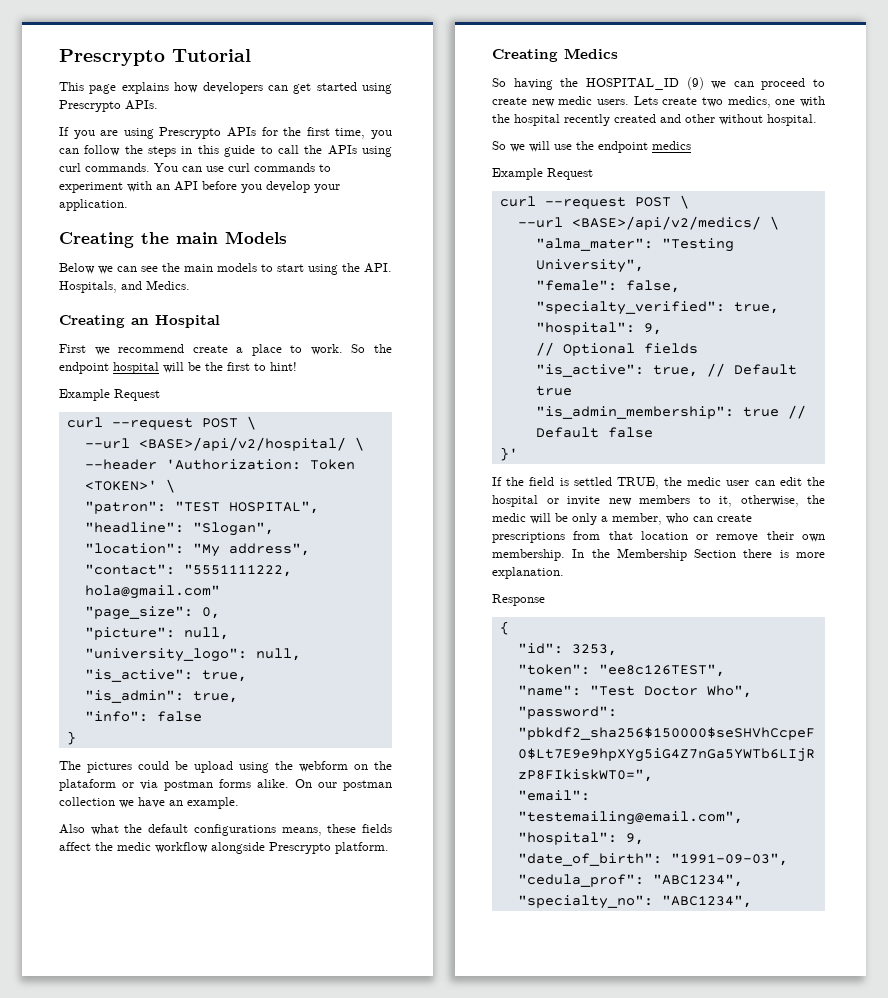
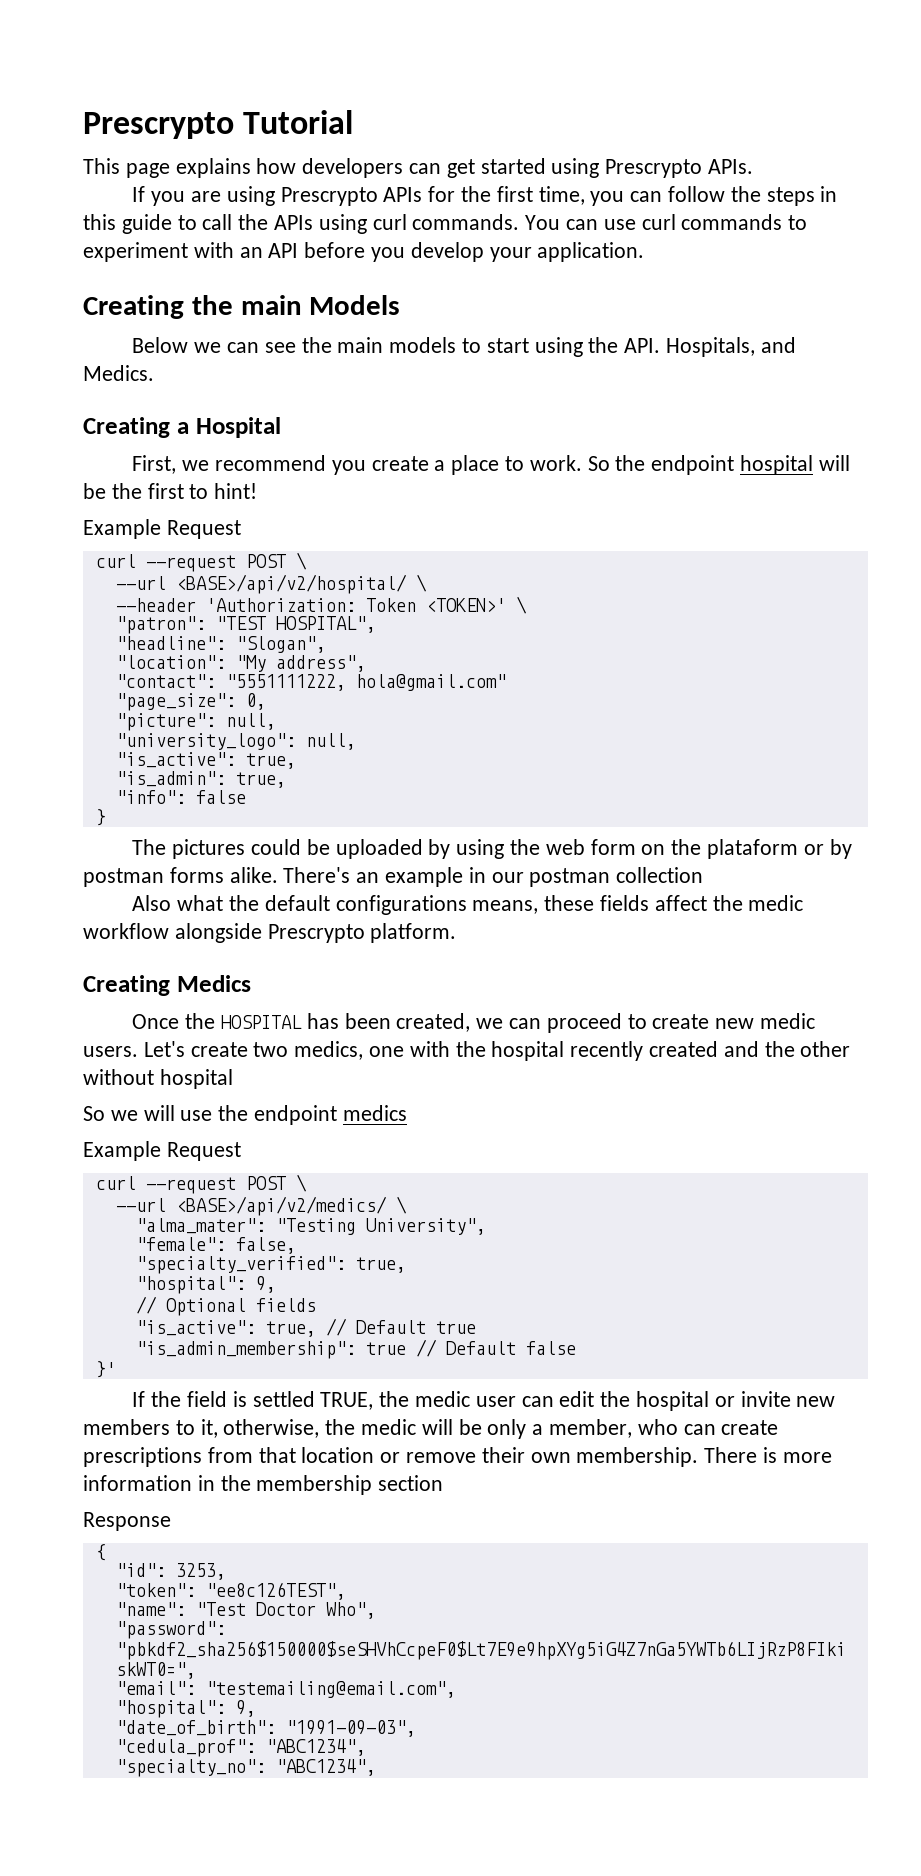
- Creating an Hospital
+ Creating a Hospital
- First we recommend create a place to work.
+ First, we recommend you create a place to work.
- The pictures could be upload using the webform on the plataform or via postman forms alike.
+ The pictures could be uploaded by using the web form on the plataform or by postman forms alike.
- On our postman collection we have an example.
+ There's an example in our postman collection
- So having the HOSPITAL_ID (9) we can proceed to create new medic users.
+ Once the HOSPITAL has been created, we can proceed to create new medic users.
- Lets create two medics, one with the hospital recently created and other without hospital.
+ Let's create two medics, one with the hospital recently created and the other without hospital
- In the Membership Section there is more explanation.
+ There is more information in the membership section

